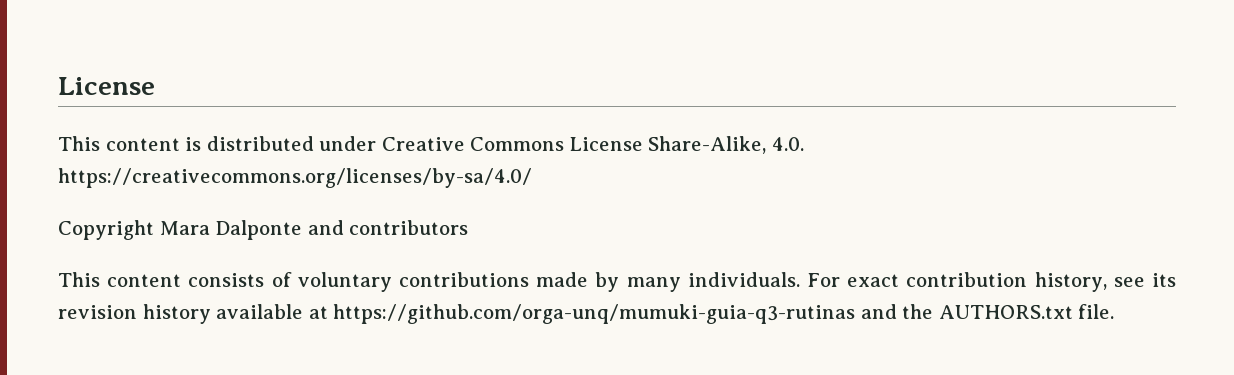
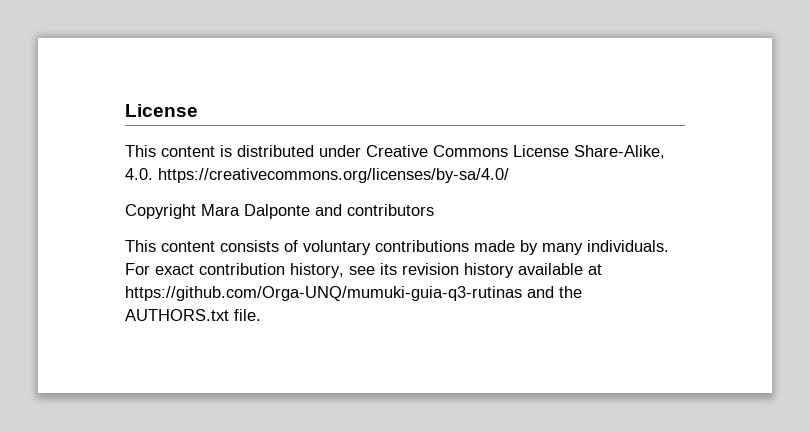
- For exact contribution history, see its revision history available at https://github.com/orga-unq/mumuki-guia-q3-rutinas and the AUTHORS.txt file.
+ For exact contribution history, see its revision history available at https://github.com/Orga-UNQ/mumuki-guia-q3-rutinas and the AUTHORS.txt file.

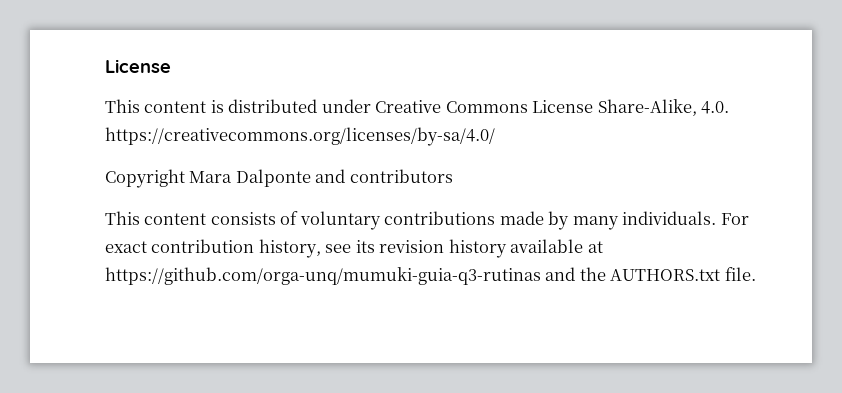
- For exact contribution history, see its revision history available at https://github.com/Orga-UNQ/mumuki-guia-q3-rutinas and the AUTHORS.txt file.
+ For exact contribution history, see its revision history available at https://github.com/orga-unq/mumuki-guia-q3-rutinas and the AUTHORS.txt file.

